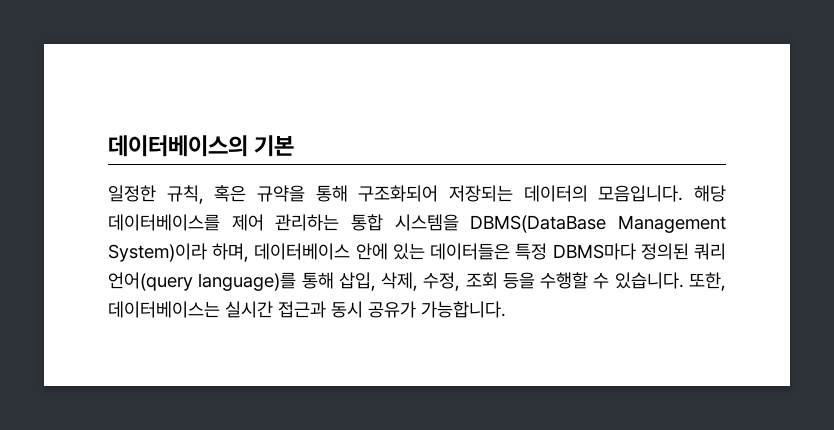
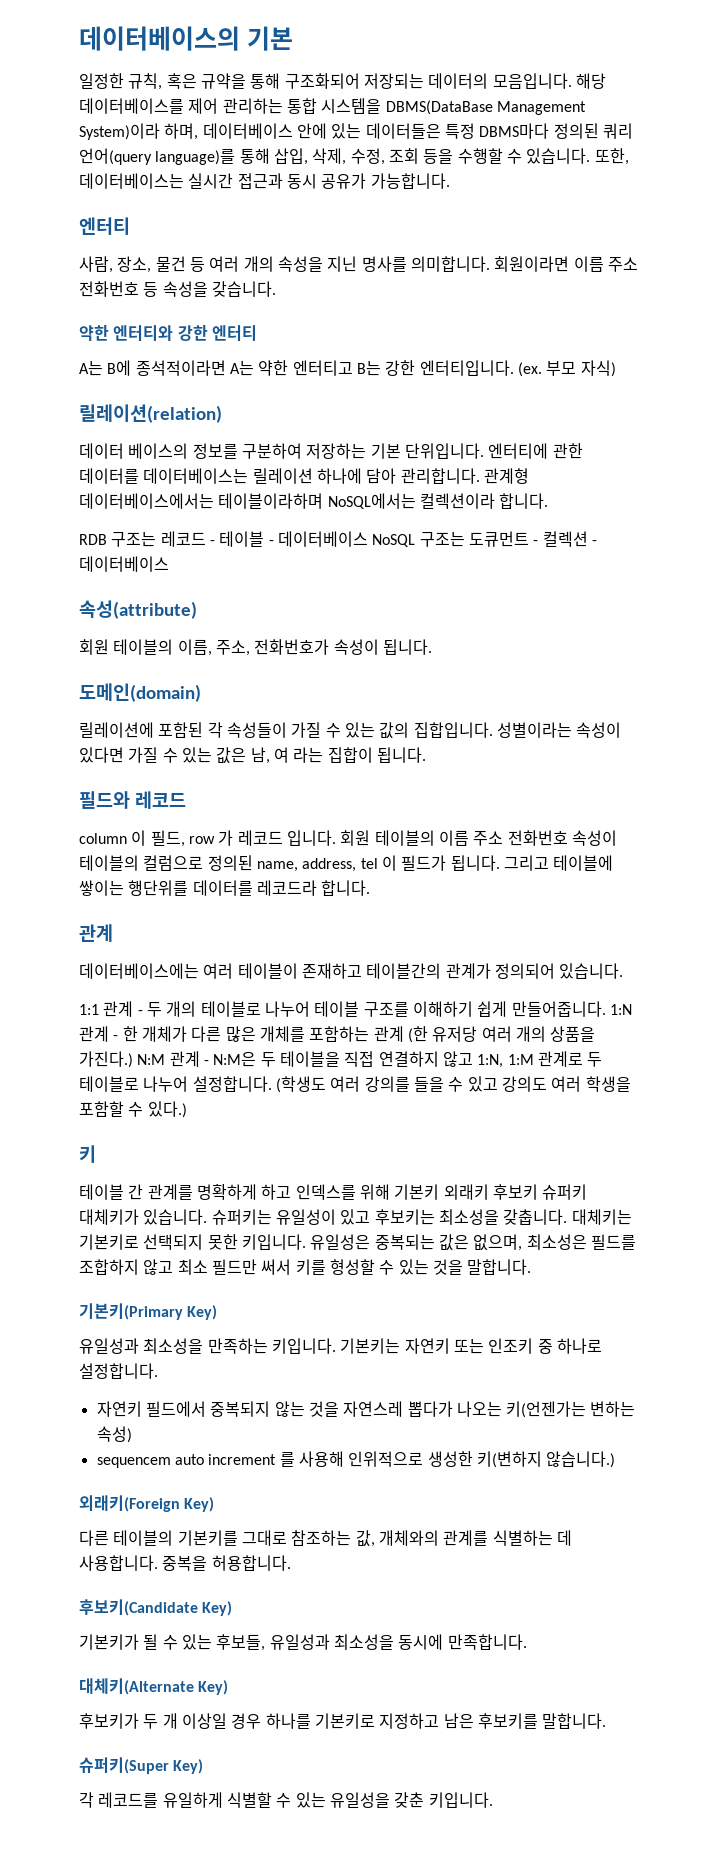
  또한, 데이터베이스는 실시간 접근과 동시 공유가 가능합니다.
+ 엔터티
+ 사람, 장소, 물건 등 여러 개의 속성을 지닌 명사를 의미합니다. 회원이라면 이름 주소 전화번호 등 속성을 갖습니다.
+ 약한 엔터티와 강한 엔터티
+ A는 B에 종석적이라면 A는 약한 엔터티고 B는 강한 엔터티입니다. (ex. 부모 자식)
+ 릴레이션(relation)
+ 데이터 베이스의 정보를 구분하여 저장하는 기본 단위입니다. 엔터티에 관한 데이터를 데이터베이스는 릴레이션 하나에 담아 관리합니다. 관계형 데이터베이스에서는 테이블이라하며 NoSQL에서는 컬렉션이라 합니다.
+ RDB 구조는 레코드 - 테이블 - 데이터베이스 NoSQL 구조는 도큐먼트 - 컬렉션 - 데이터베이스
+ 속성(attribute)
+ 회원 테이블의 이름, 주소, 전화번호가 속성이 됩니다.
+ 도메인(domain)
+ 릴레이션에 포함된 각 속성들이 가질 수 있는 값의 집합입니다. 성별이라는 속성이 있다면 가질 수 있는 값은 남, 여 라는 집합이 됩니다.
+ 필드와 레코드
+ column 이 필드, row 가 레코드 입니다. 회원 테이블의 이름 주소 전화번호 속성이 테이블의 컬럼으로 정의된 name, address, tel 이 필드가 됩니다. 그리고 테이블에 쌓이는 행단위를 데이터를 레코드라 합니다.
+ 관계
+ 데이터베이스에는 여러 테이블이 존재하고 테이블간의 관계가 정의되어 있습니다.
+ 1:1 관계 - 두 개의 테이블로 나누어 테이블 구조를 이해하기 쉽게 만들어줍니다. 1:N 관계 - 한 개체가 다른 많은 개체를 포함하는 관계 (한 유저당 여러 개의 상품을 가진다.) N:M 관계 - N:M은 두 테이블을 직접 연결하지 않고 1:N, 1:M 관계로 두 테이블로 나누어 설정합니다. (학생도 여러 강의를 들을 수 있고 강의도 여러 학생을 포함할 수 있다.)
+ 키
+ 테이블 간 관계를 명확하게 하고 인덱스를 위해 기본키 외래키 후보키 슈퍼키 대체키가 있습니다. 슈퍼키는 유일성이 있고 후보키는 최소성을 갖춥니다. 대체키는 기본키로 선택되지 못한 키입니다. 유일성은 중복되는 값은 없으며, 최소성은 필드를 조합하지 않고 최소 필드만 써서 키를 형성할 수 있는 것을 말합니다.
+ 기본키(Primary Key)
+ 유일성과 최소성을 만족하는 키입니다. 기본키는 자연키 또는 인조키 중 하나로 설정합니다.
+ 자연키 필드에서 중복되지 않는 것을 자연스레 뽑다가 나오는 키(언젠가는 변하는 속성)
+ sequencem auto increment 를 사용해 인위적으로 생성한 키(변하지 않습니다.)
+ 외래키(Foreign Key)
+ 다른 테이블의 기본키를 그대로 참조하는 값, 개체와의 관계를 식별하는 데 사용합니다. 중복을 허용합니다.
+ 후보키(Candidate Key)
+ 기본키가 될 수 있는 후보들, 유일성과 최소성을 동시에 만족합니다.
+ 대체키(Alternate Key)
+ 후보키가 두 개 이상일 경우 하나를 기본키로 지정하고 남은 후보키를 말합니다.
+ 슈퍼키(Super Key)
+ 각 레코드를 유일하게 식별할 수 있는 유일성을 갖춘 키입니다.

